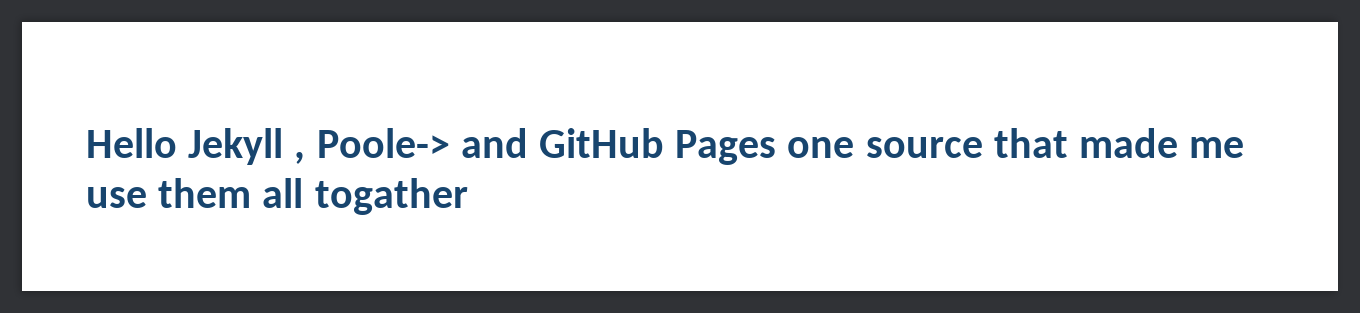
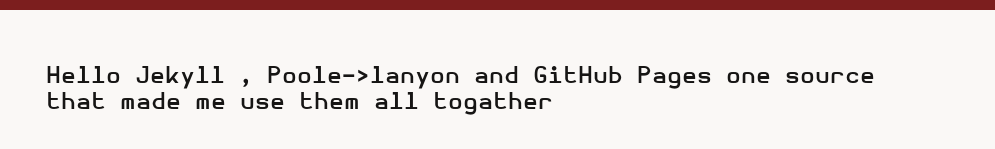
- Hello Jekyll , Poole-> and GitHub Pages one source that made me use them all togather
+ Hello Jekyll , Poole->lanyon and GitHub Pages one source that made me use them all togather

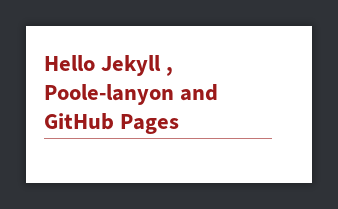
- Hello Jekyll , Poole->lanyon and GitHub Pages one source that made me use them all togather
+ Hello Jekyll , Poole-lanyon and GitHub Pages

